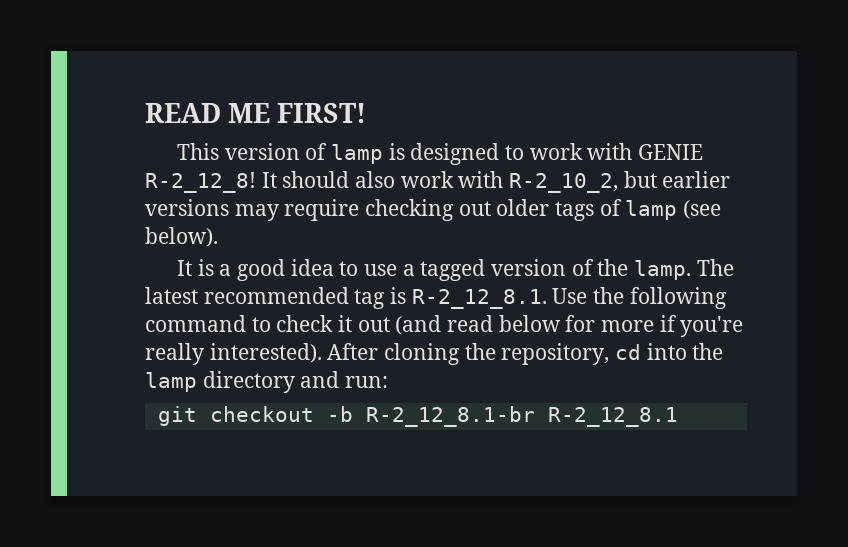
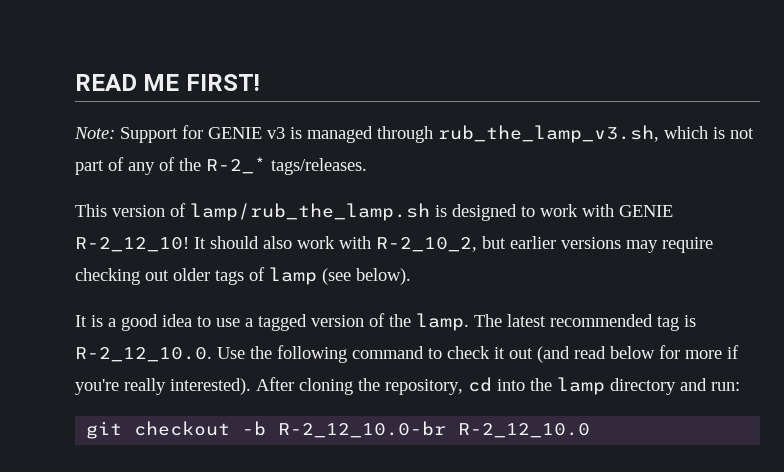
+ Note: Support for GENIE v3 is managed through rub_the_lamp_v3.sh, which is not part of any of the R-2_* tags/releases.
- This version of lamp is designed to work with GENIE R-2_12_8!
+ This version of lamp/rub_the_lamp.sh is designed to work with GENIE R-2_12_10!
- The latest recommended tag is R-2_12_8.1. Use the following command to check it out (and read below for more if you're really interested).
+ The latest recommended tag is R-2_12_10.0. Use the following command to check it out (and read below for more if you're really interested).
- git checkout -b R-2_12_8.1-br R-2_12_8.1
+ git checkout -b R-2_12_10.0-br R-2_12_10.0

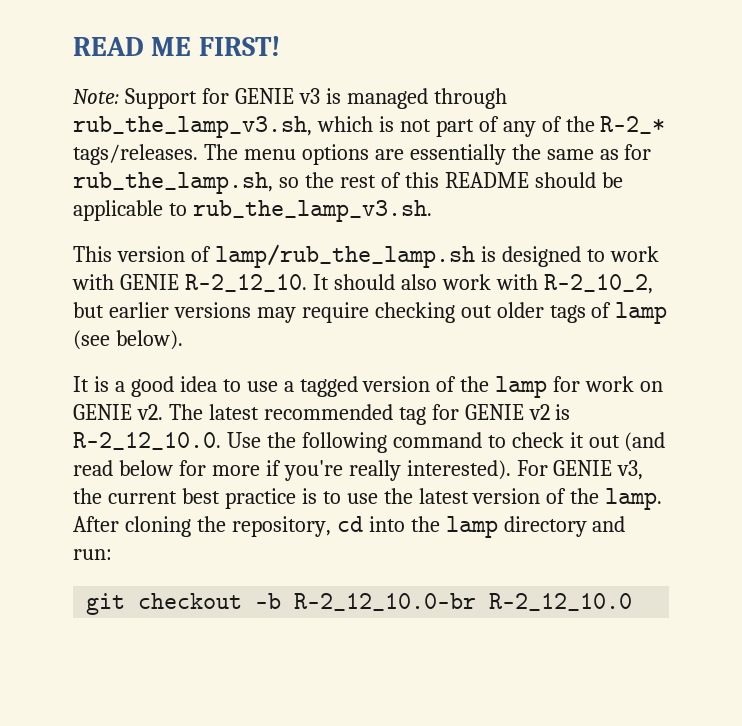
+ The menu options are essentially the same as for rub_the_lamp.sh, so the rest of this README should be applicable to rub_the_lamp_v3.sh.
- This version of lamp/rub_the_lamp.sh is designed to work with GENIE R-2_12_10!
+ This version of lamp/rub_the_lamp.sh is designed to work with GENIE R-2_12_10.
- It is a good idea to use a tagged version of the lamp.
+ It is a good idea to use a tagged version of the lamp for work on GENIE v2.
- The latest recommended tag is R-2_12_10.0. Use the following command to check it out (and read below for more if you're really interested).
+ The latest recommended tag for GENIE v2 is R-2_12_10.0. Use the following command to check it out (and read below for more if you're really interested).
+ For GENIE v3, the current best practice is to use the latest version of the lamp.

